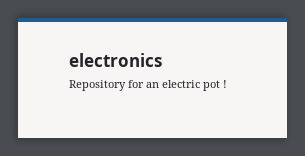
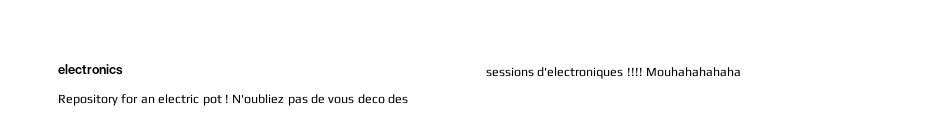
+ N'oubliez pas de vous deco des sessions d'electroniques !!!! Mouhahahahaha

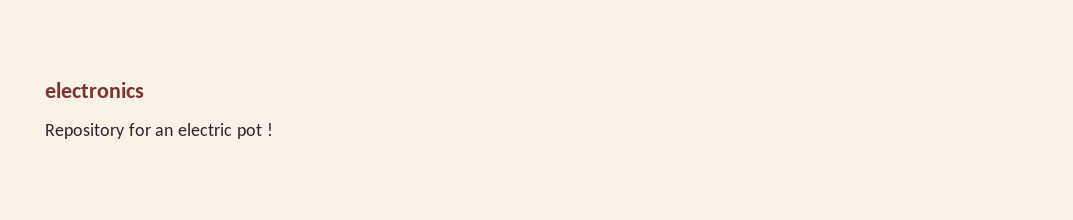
- N'oubliez pas de vous deco des sessions d'electroniques !!!! Mouhahahahaha

